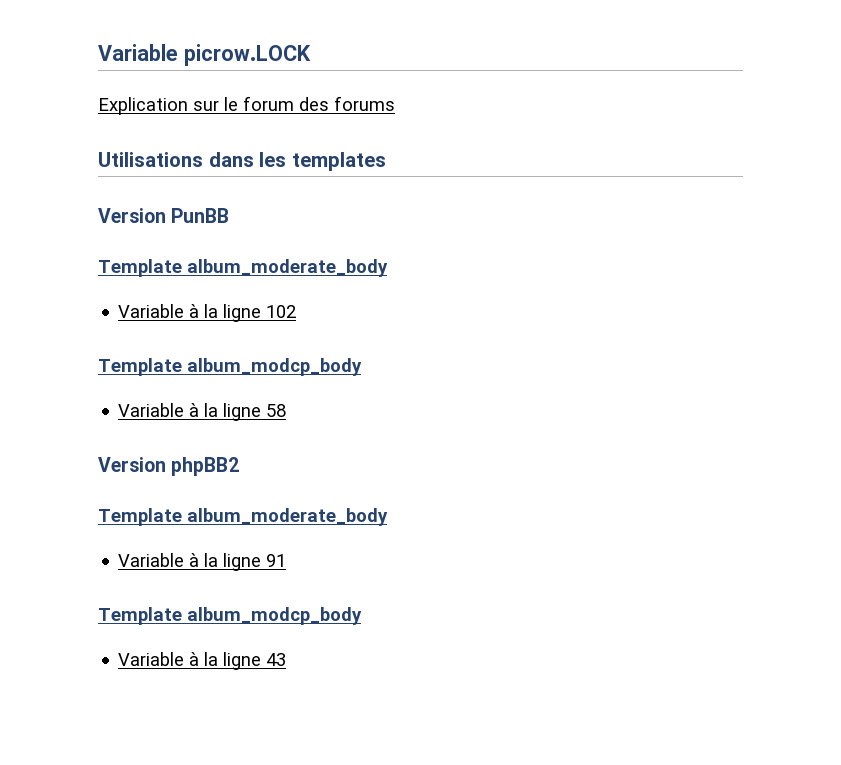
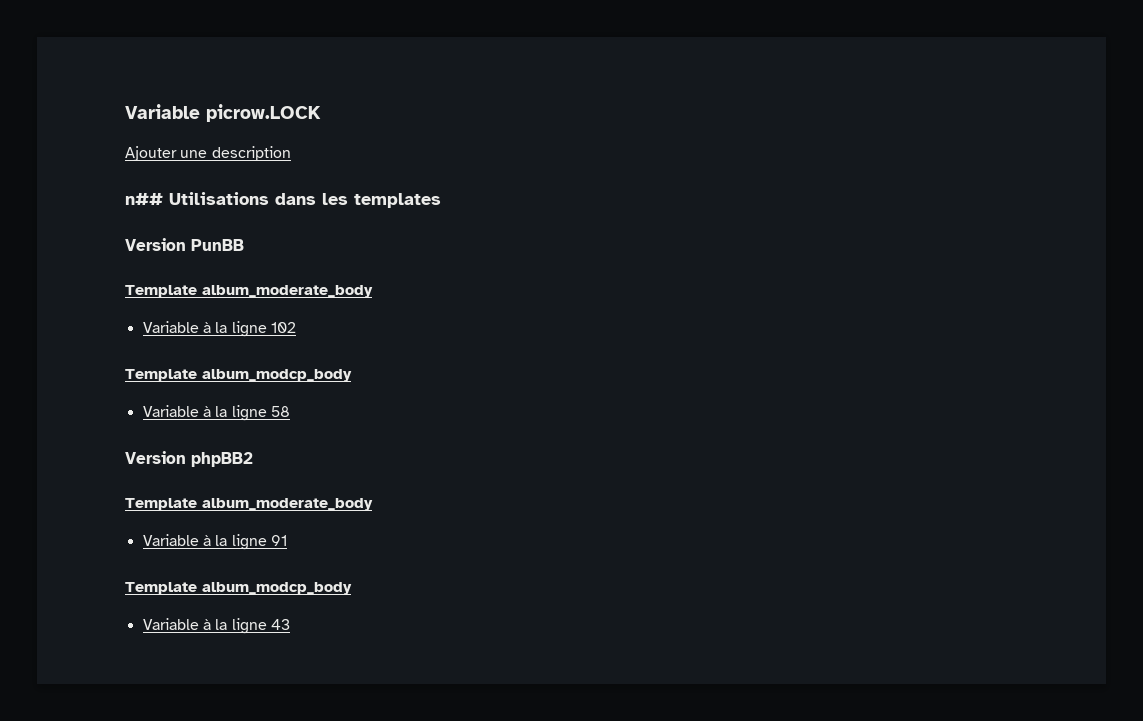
- Explication sur le forum des forums
- Utilisations dans les templates
+ Ajouter une description
+ n## Utilisations dans les templates

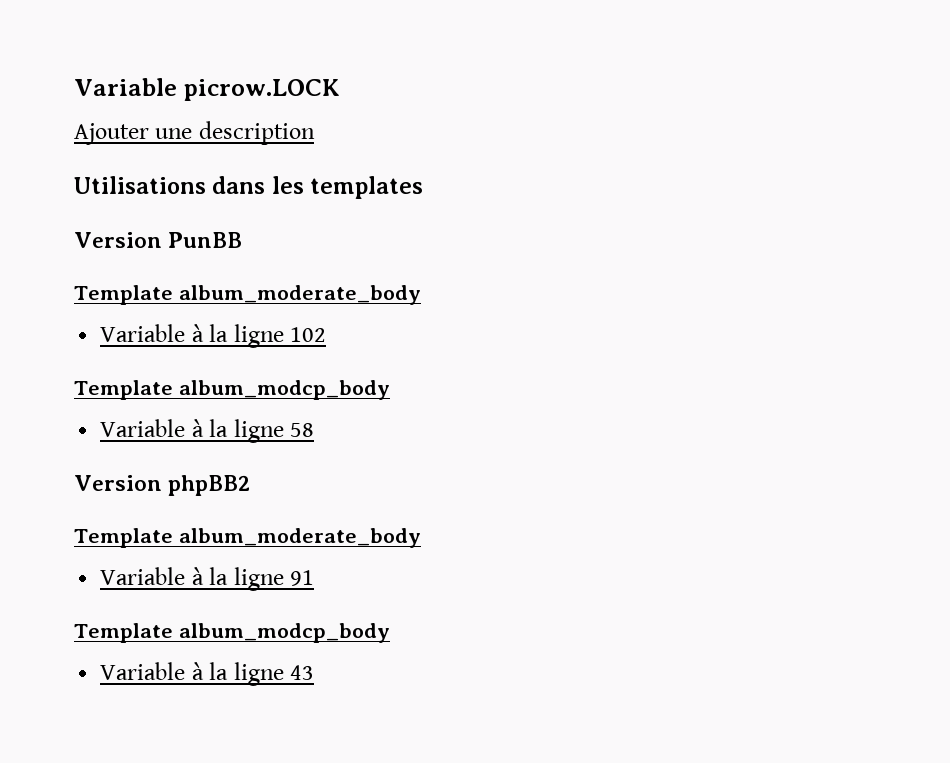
- n## Utilisations dans les templates
+ Utilisations dans les templates

